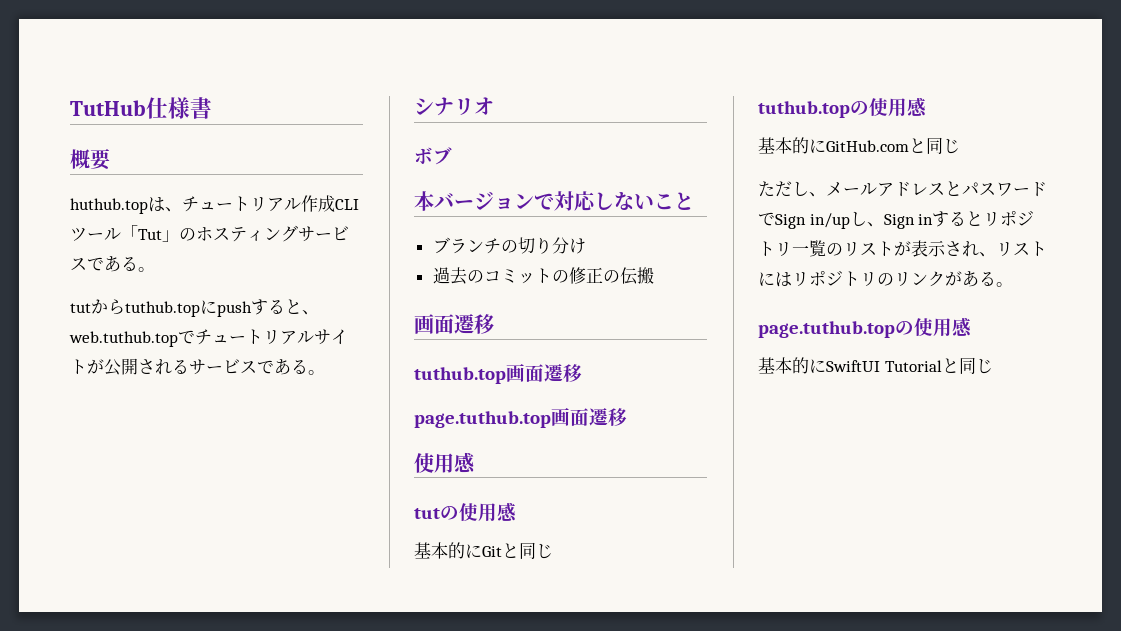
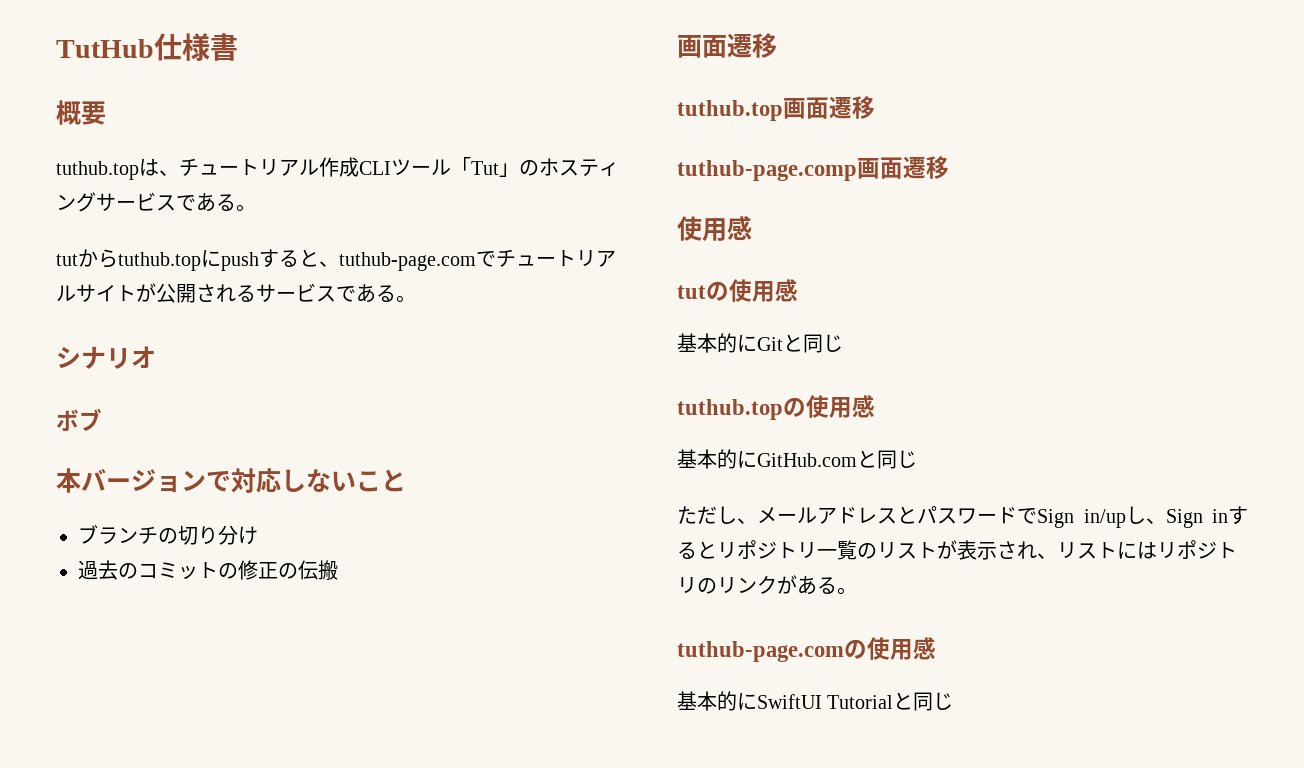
- huthub.topは、チュートリアル作成CLIツール「Tut」のホスティングサービスである。
+ tuthub.topは、チュートリアル作成CLIツール「Tut」のホスティングサービスである。
- tutからtuthub.topにpushすると、web.tuthub.topでチュートリアルサイトが公開されるサービスである。
+ tutからtuthub.topにpushすると、tuthub-page.comでチュートリアルサイトが公開されるサービスである。
- page.tuthub.top画面遷移
+ tuthub-page.comp画面遷移
- page.tuthub.topの使用感
+ tuthub-page.comの使用感

